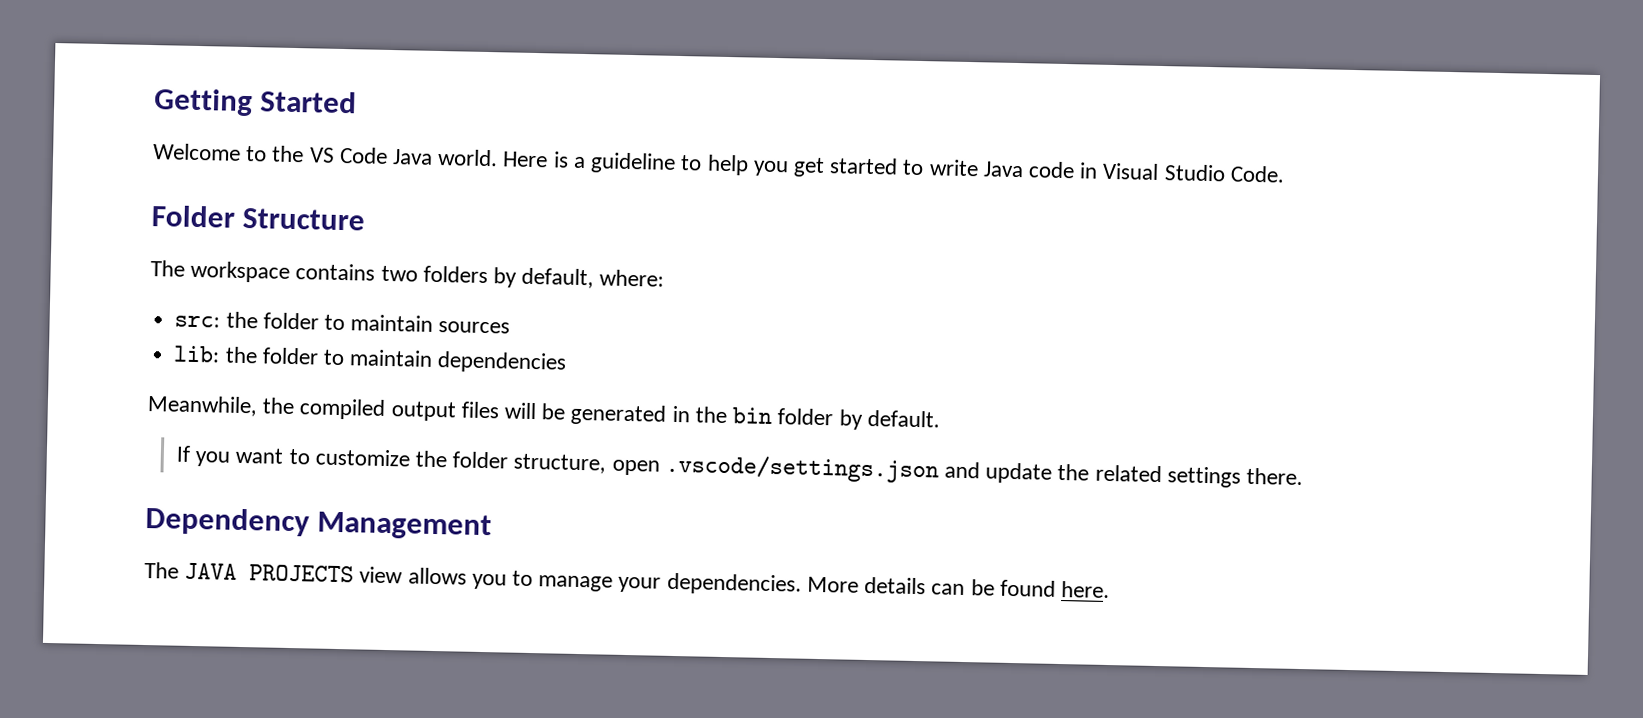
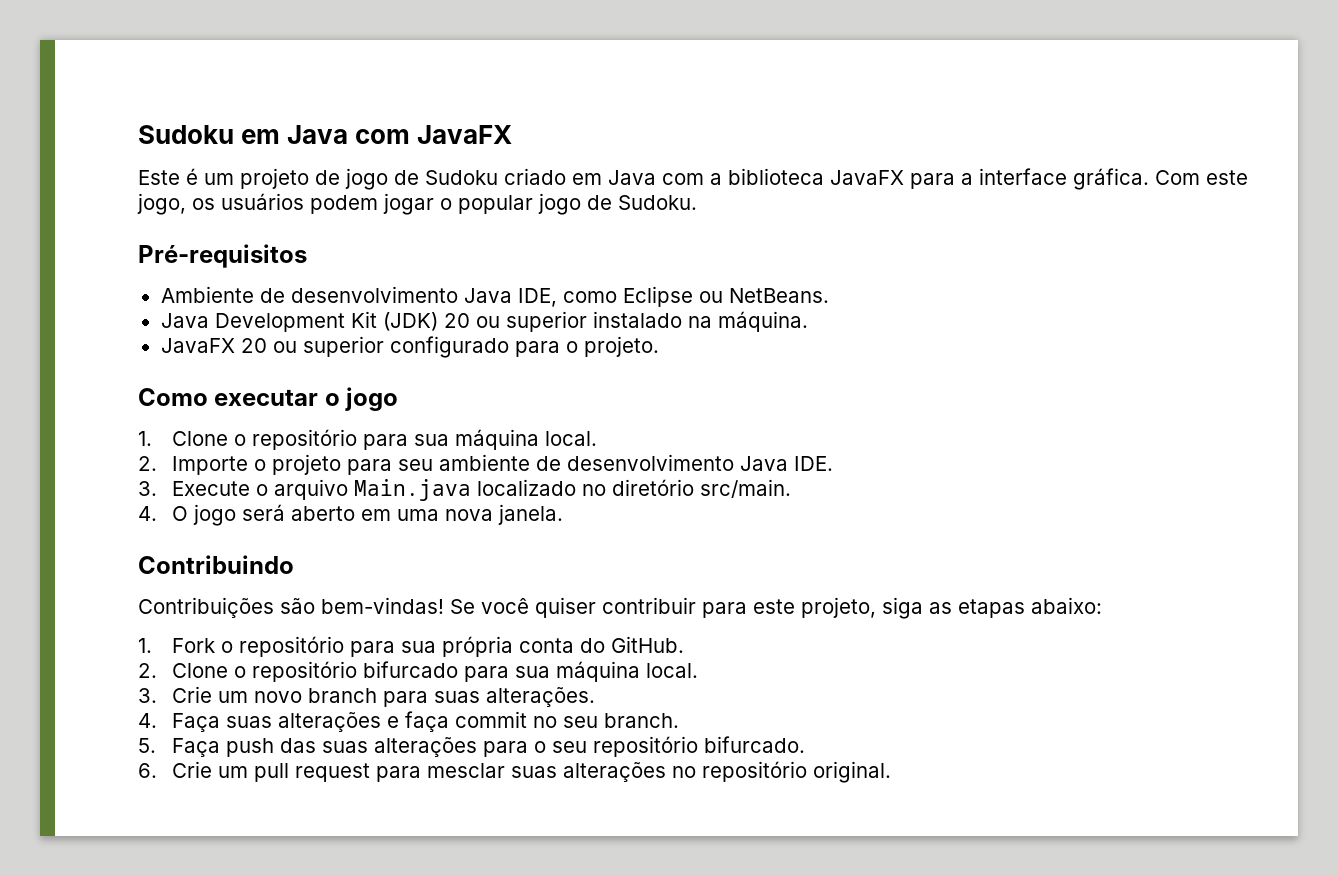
- Getting Started
- Welcome to the VS Code Java world. Here is a guideline to help you get started to write Java code in Visual Studio Code.
- Folder Structure
- The workspace contains two folders by default, where:
- src: the folder to maintain sources
- lib: the folder to maintain dependencies
- Meanwhile, the compiled output files will be generated in the bin folder by default.
- If you want to customize the folder structure, open .vscode/settings.json and update the related settings there.
- Dependency Management
- The JAVA PROJECTS view allows you to manage your dependencies. More details can be found here.
+ Sudoku em Java com JavaFX
+ Este é um projeto de jogo de Sudoku criado em Java com a biblioteca JavaFX para a interface gráfica. Com este jogo, os usuários podem jogar o popular jogo de Sudoku.
+ Pré-requisitos
+ Ambiente de desenvolvimento Java IDE, como Eclipse ou NetBeans.
+ Java Development Kit (JDK) 20 ou superior instalado na máquina.
+ JavaFX 20 ou superior configurado para o projeto.
+ Como executar o jogo
+ 1. Clone o repositório para sua máquina local.
+ 2. Importe o projeto para seu ambiente de desenvolvimento Java IDE.
+ 3. Execute o arquivo Main.java localizado no diretório src/main.
+ 4. O jogo será aberto em uma nova janela.
+ Contribuindo
+ Contribuições são bem-vindas! Se você quiser contribuir para este projeto, siga as etapas abaixo:
+ 1. Fork o repositório para sua própria conta do GitHub.
+ 2. Clone o repositório bifurcado para sua máquina local.
+ 3. Crie um novo branch para suas alterações.
+ 4. Faça suas alterações e faça commit no seu branch.
+ 5. Faça push das suas alterações para o seu repositório bifurcado.
+ 6. Crie um pull request para mesclar suas alterações no repositório original.

